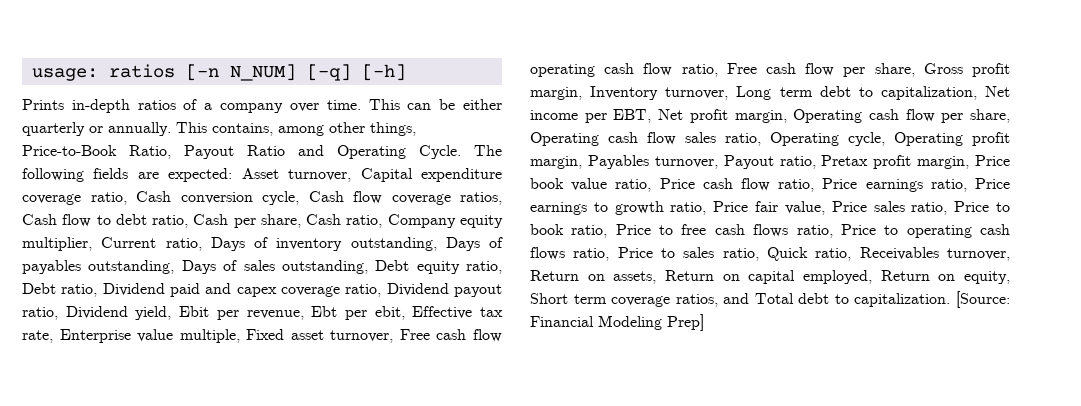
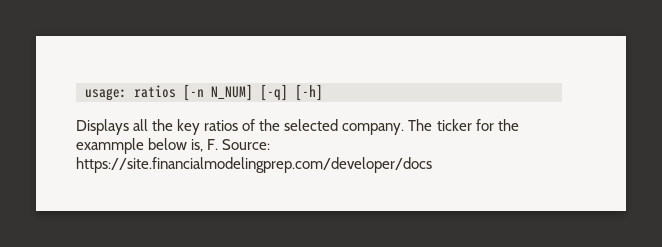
- Prints in-depth ratios of a company over time. This can be either quarterly or annually. This contains, among other things, Price-to-Book Ratio, Payout Ratio and Operating Cycle. The following fields are expected: Asset turnover, Capital expenditure coverage ratio, Cash conversion cycle, Cash flow coverage ratios, Cash flow to debt ratio, Cash per share, Cash ratio, Company equity multiplier, Current ratio, Days of inventory outstanding, Days of payables outstanding, Days of sales outstanding, Debt equity ratio, Debt ratio, Dividend paid and capex coverage ratio, Dividend payout ratio, Dividend yield, Ebit per revenue, Ebt per ebit, Effective tax rate, Enterprise value multiple, Fixed asset turnover, Free cash flow operating cash flow ratio, Free cash flow per share, Gross profit margin, Inventory turnover, Long term debt to capitalization, Net income per EBT, Net profit margin, Operating cash flow per share, Operating cash flow sales ratio, Operating cycle, Operating profit margin, Payables turnover, Payout ratio, Pretax profit margin, Price book value ratio, Price cash flow ratio, Price earnings ratio, Price earnings to growth ratio, Price fair value, Price sales ratio, Price to book ratio, Price to free cash flows ratio, Price to operating cash flows ratio, Price to sales ratio, Quick ratio, Receivables turnover, Return on assets, Return on capital employed, Return on equity, Short term coverage ratios, and Total debt to capitalization. [Source: Financial Modeling Prep]
+ Displays all the key ratios of the selected company. The ticker for the exammple below is, F. Source: https://site.financialmodelingprep.com/developer/docs

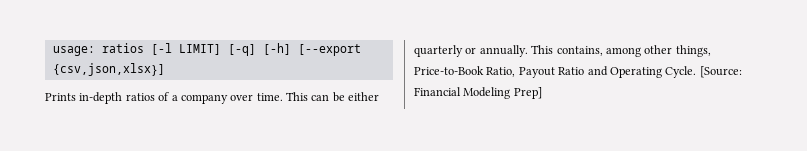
- usage: ratios [-n N_NUM] [-q] [-h]
- Displays all the key ratios of the selected company. The ticker for the exammple below is, F. Source: https://site.financialmodelingprep.com/developer/docs
+ usage: ratios [-l LIMIT] [-q] [-h] [--export {csv,json,xlsx}]
+ Prints in-depth ratios of a company over time. This can be either quarterly or annually. This contains, among other things, Price-to-Book Ratio, Payout Ratio and Operating Cycle. [Source: Financial Modeling Prep]

